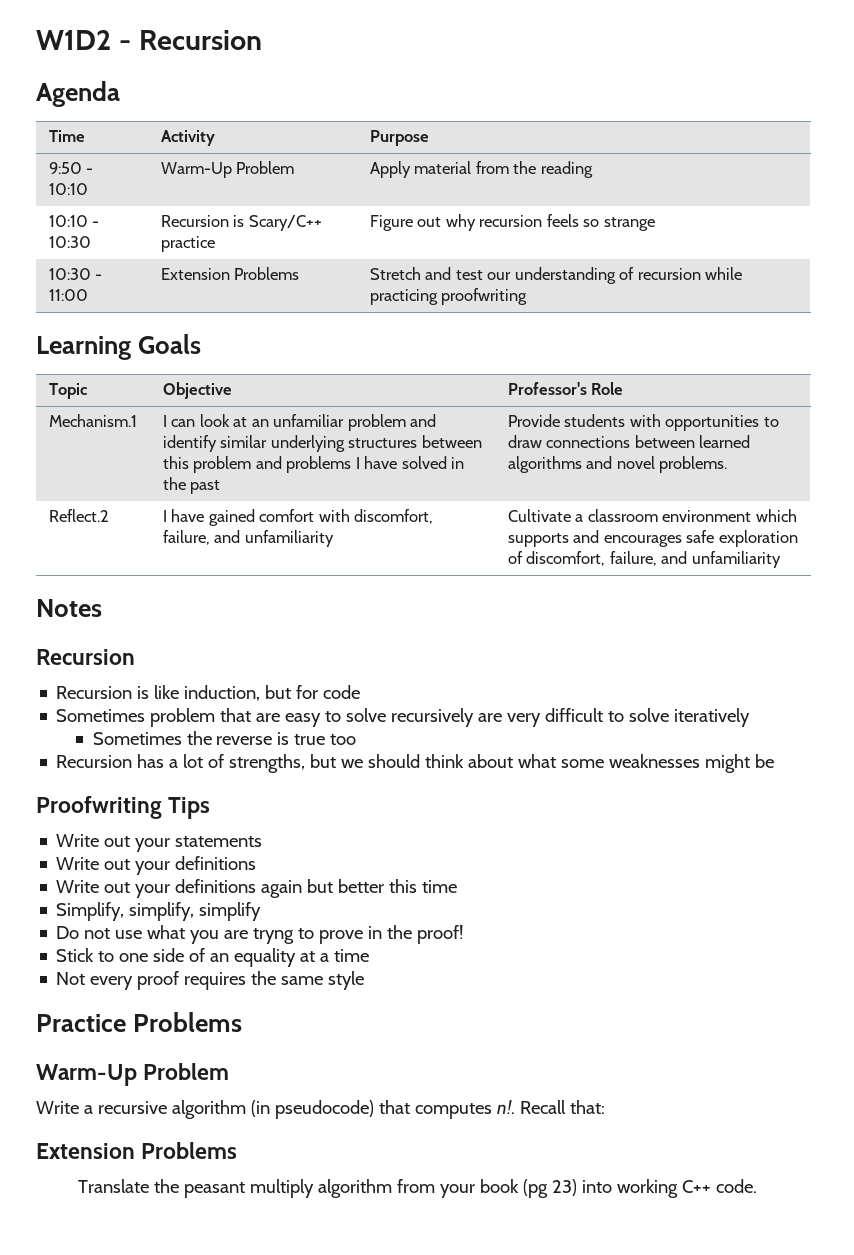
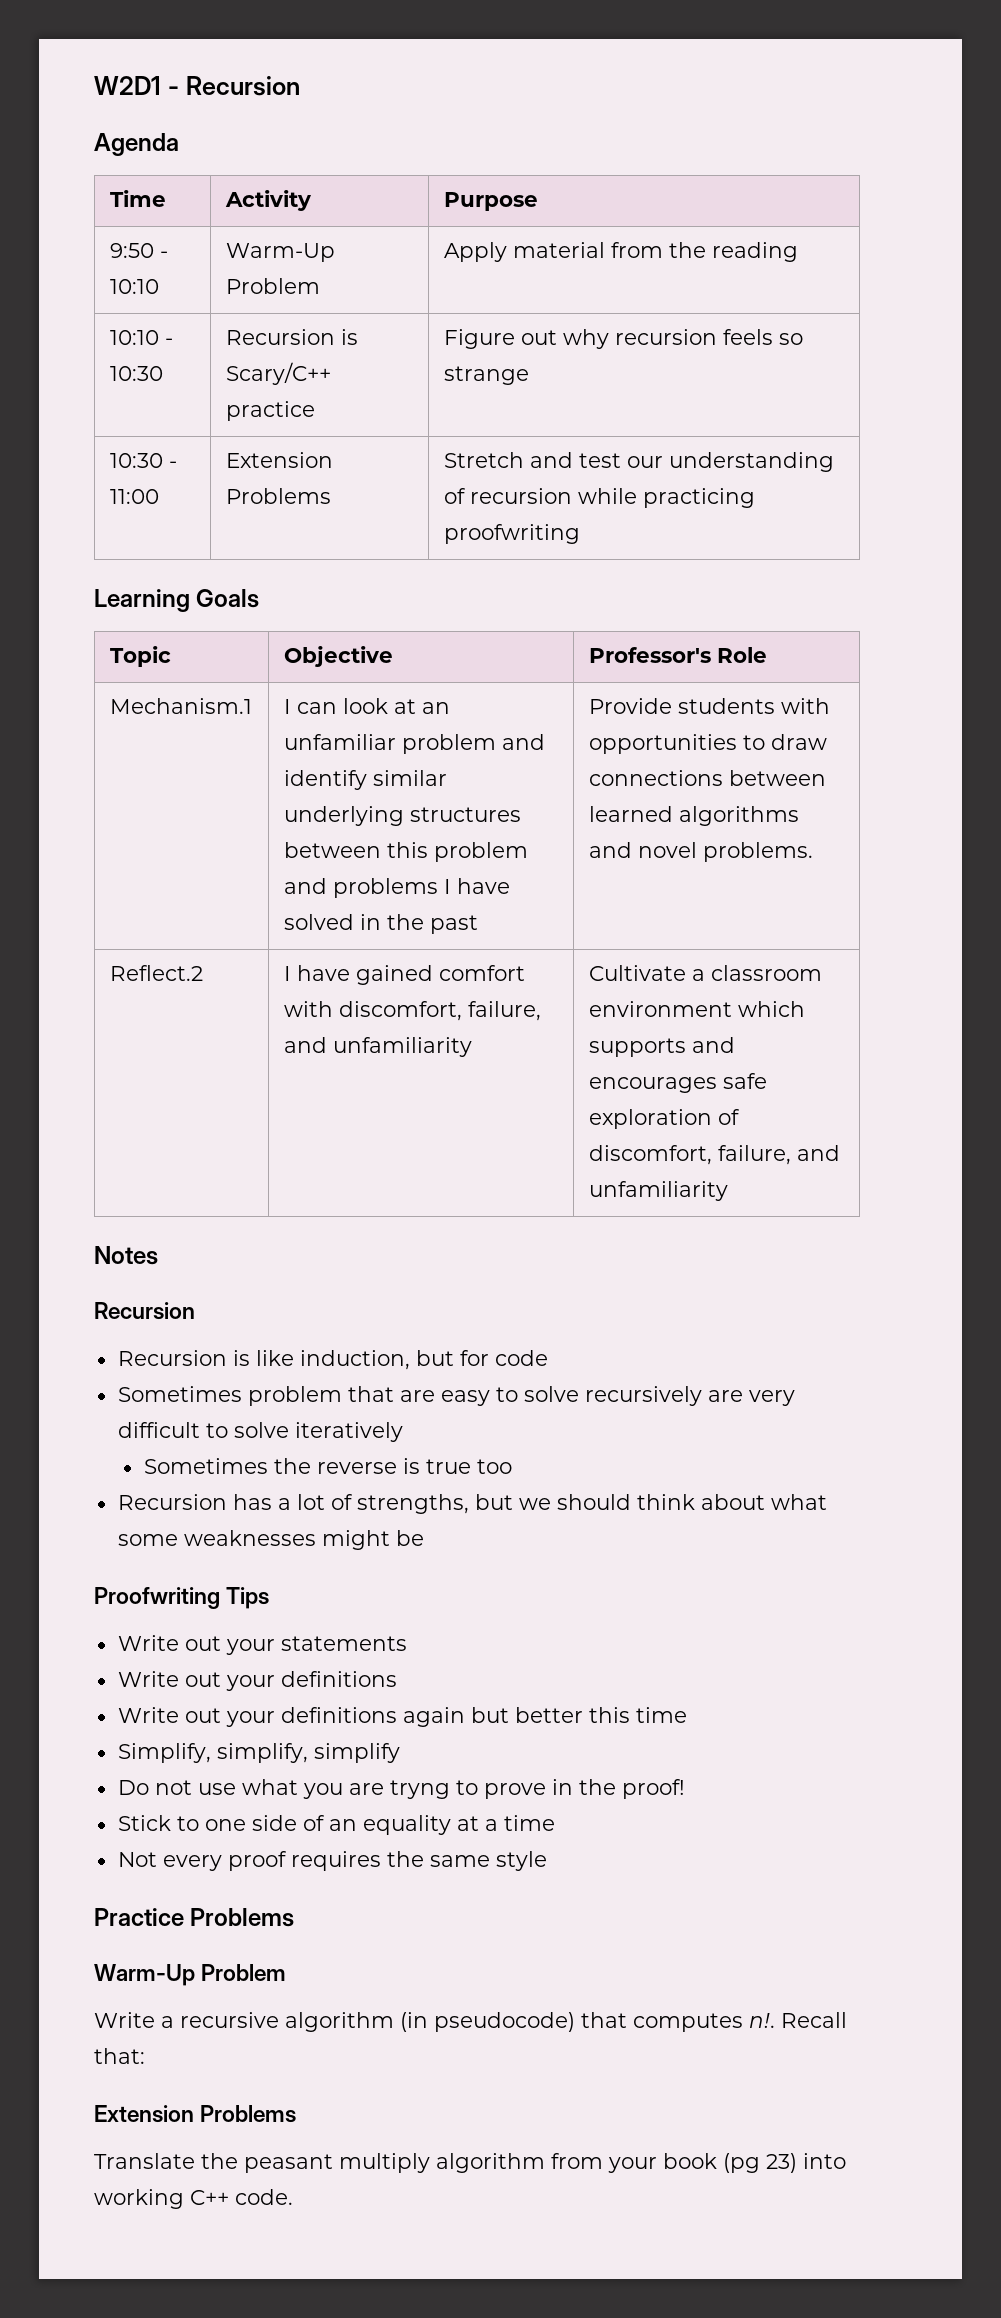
- W1D2 - Recursion
+ W2D1 - Recursion

